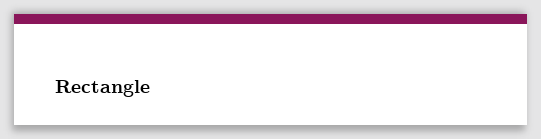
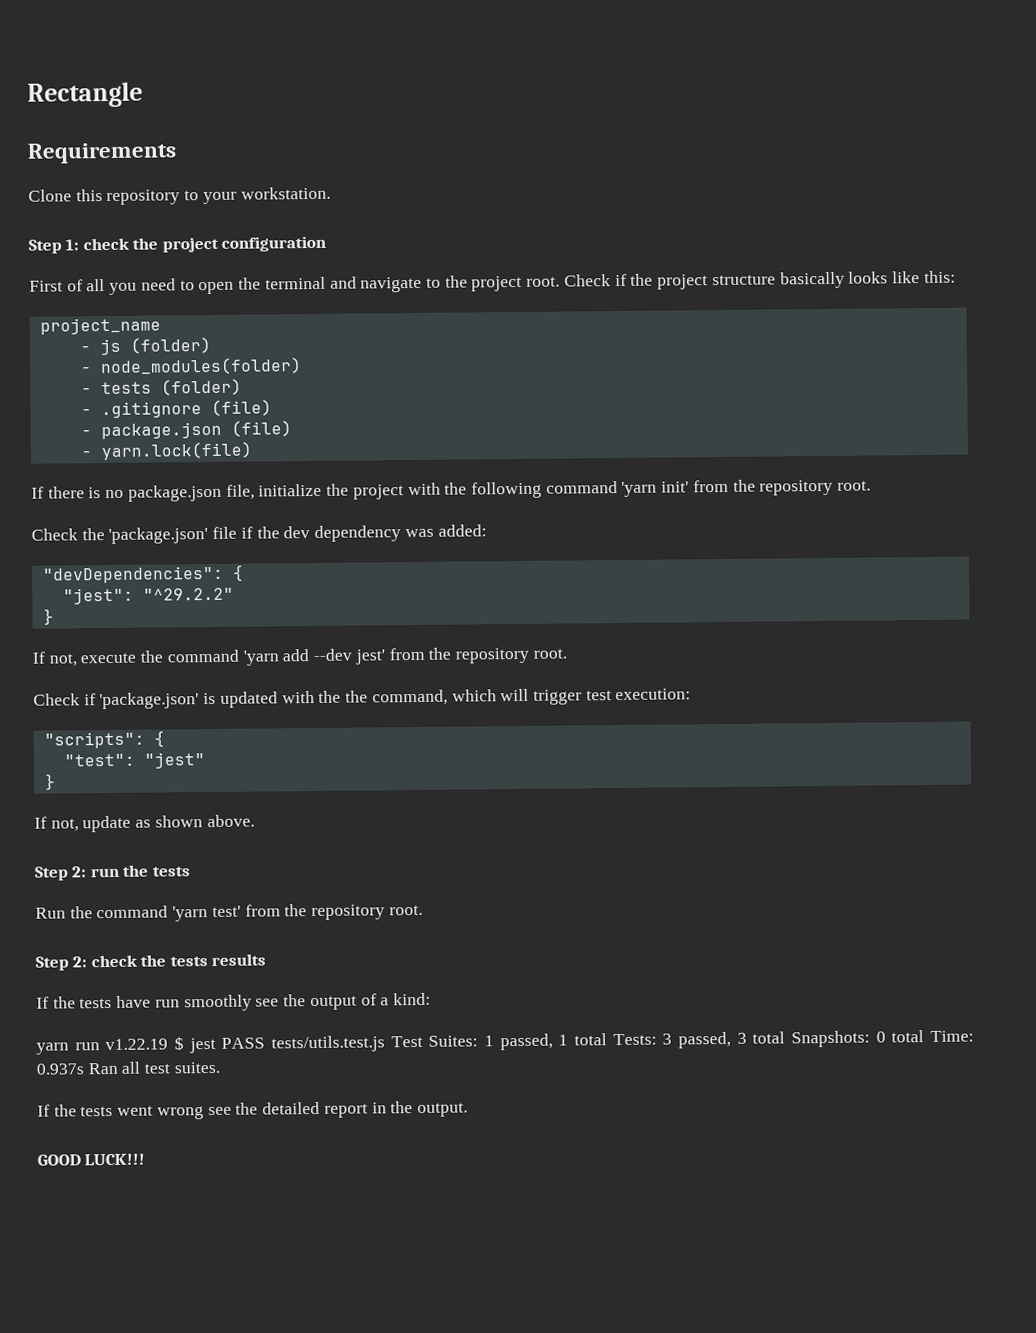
+ Requirements
+ Clone this repository to your workstation.
+ Step 1: check the project configuration
+ First of all you need to open the terminal and navigate to the project root. Check if the project structure basically looks like this:
+ project_name
+ - js (folder)
+ - node_modules(folder)
+ - tests (folder)
+ - .gitignore (file)
+ - package.json (file)
+ - yarn.lock(file)
+ If there is no package.json file, initialize the project with the following command 'yarn init' from the repository root.
+ Check the 'package.json' file if the dev dependency was added:
+ "devDependencies": {
+ "jest": "^29.2.2"
+ }
+ If not, execute the command 'yarn add --dev jest' from the repository root.
+ Check if 'package.json' is updated with the the command, which will trigger test execution:
+ "scripts": {
+ "test": "jest"
+ }
+ If not, update as shown above.
+ Step 2: run the tests
+ Run the command 'yarn test' from the repository root.
+ Step 2: check the tests results
+ If the tests have run smoothly see the output of a kind:
+ yarn run v1.22.19 $ jest PASS tests/utils.test.js Test Suites: 1 passed, 1 total Tests: 3 passed, 3 total Snapshots: 0 total Time: 0.937s Ran all test suites.
+ If the tests went wrong see the detailed report in the output.
+ GOOD LUCK!!!

